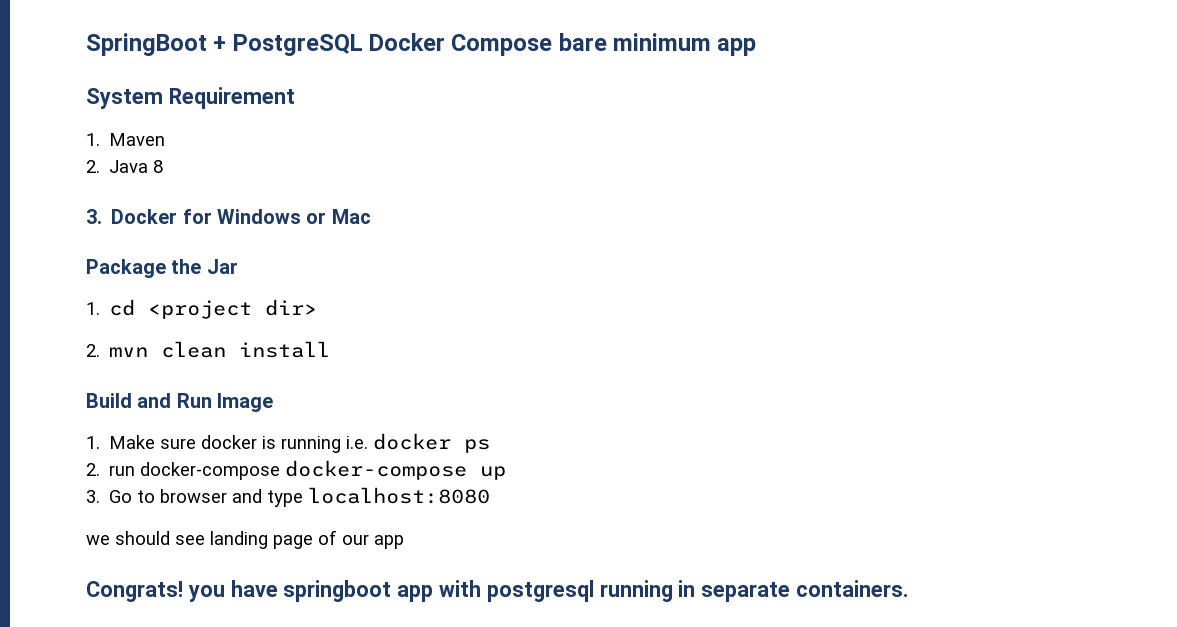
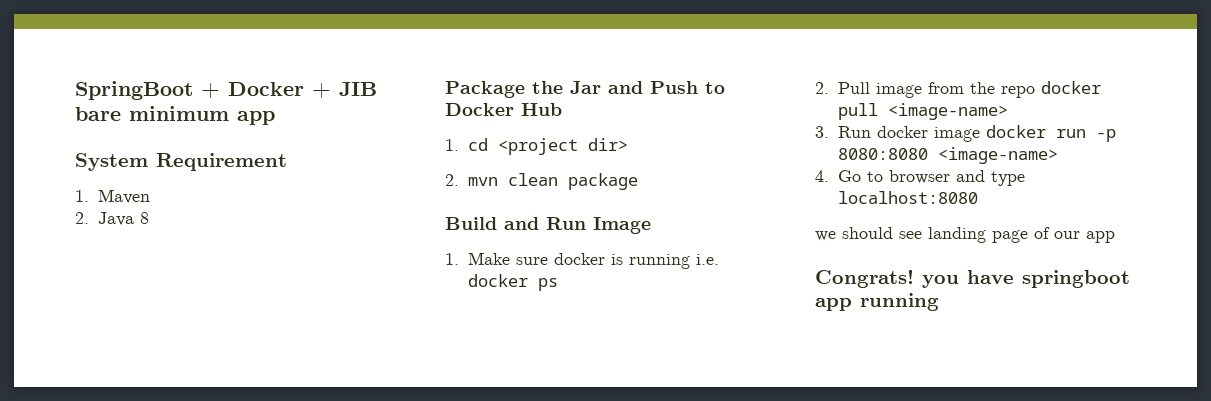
- SpringBoot + PostgreSQL Docker Compose bare minimum app
+ SpringBoot + Docker + JIB bare minimum app
- 3. Docker for Windows or Mac
- Package the Jar
+ Package the Jar and Push to Docker Hub
- 2. mvn clean install
+ 2. mvn clean package
- 2. run docker-compose docker-compose up
- 3. Go to browser and type localhost:8080
+ 2. Pull image from the repo docker pull <image-name>
+ 3. Run docker image docker run -p 8080:8080 <image-name>
+ 4. Go to browser and type localhost:8080
- Congrats! you have springboot app with postgresql running in separate containers.
+ Congrats! you have springboot app running

